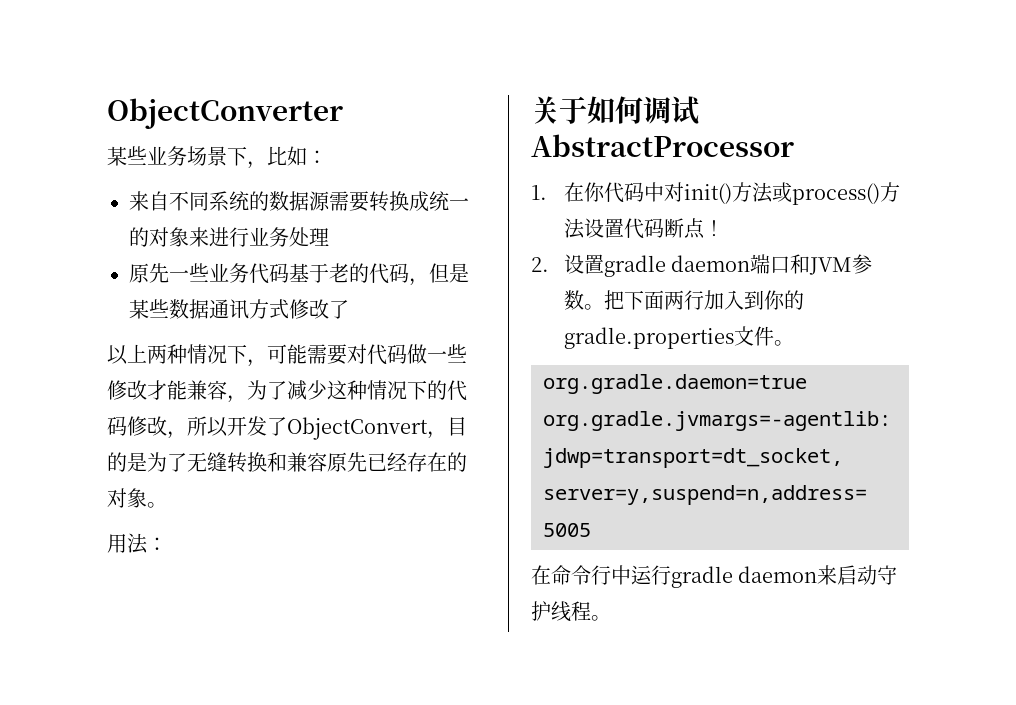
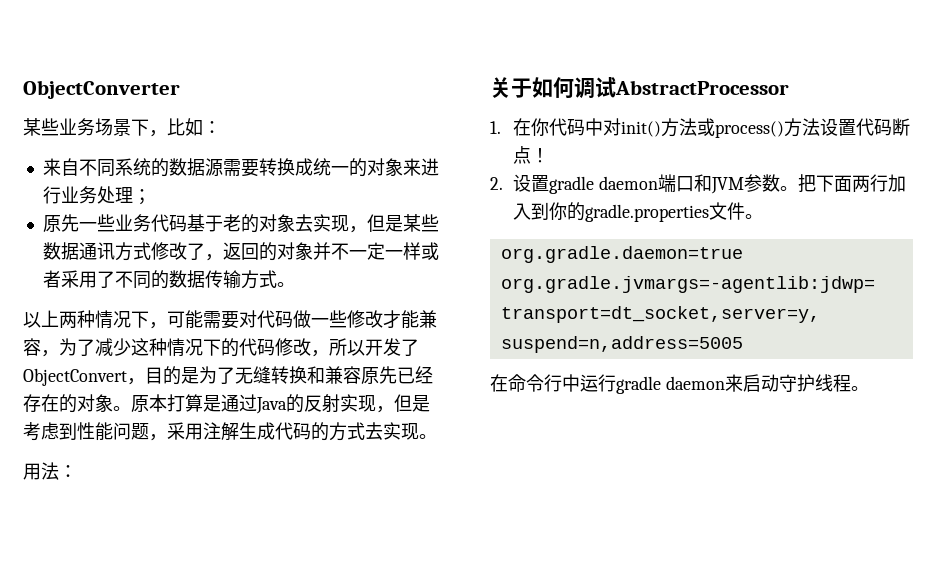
- 来自不同系统的数据源需要转换成统一的对象来进行业务处理
+ 来自不同系统的数据源需要转换成统一的对象来进行业务处理；
- 原先一些业务代码基于老的代码，但是某些数据通讯方式修改了
+ 原先一些业务代码基于老的对象去实现，但是某些数据通讯方式修改了，返回的对象并不一定一样或者采用了不同的数据传输方式。
+ 原本打算是通过Java的反射实现，但是考虑到性能问题，采用注解生成代码的方式去实现。

